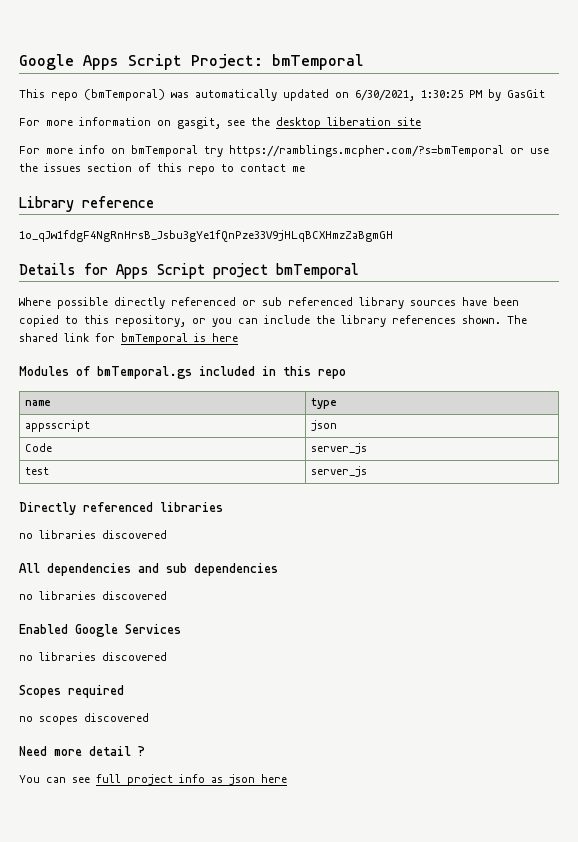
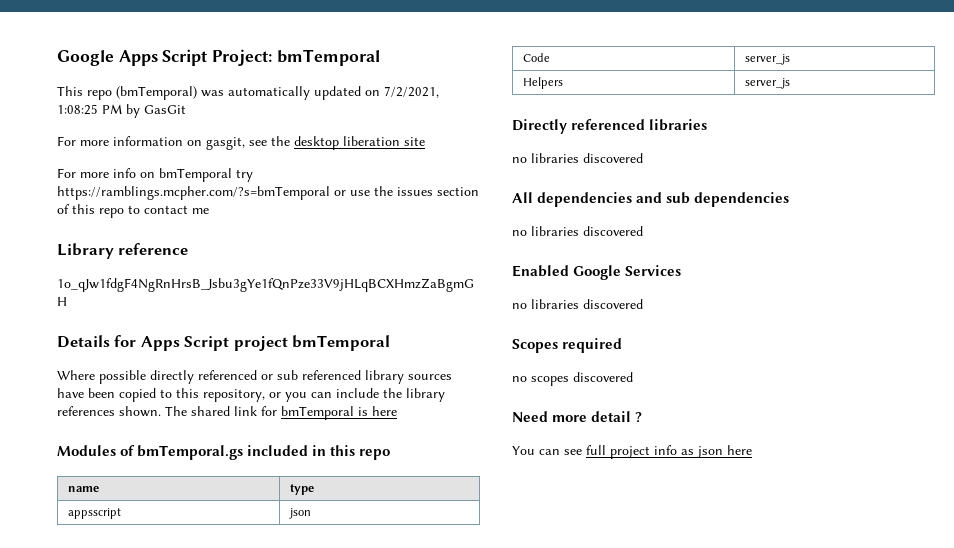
- This repo (bmTemporal) was automatically updated on 6/30/2021, 1:30:25 PM by GasGit
+ This repo (bmTemporal) was automatically updated on 7/2/2021, 1:08:25 PM by GasGit
- test | server_js
+ Helpers | server_js

